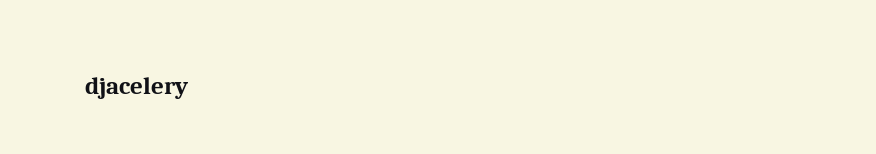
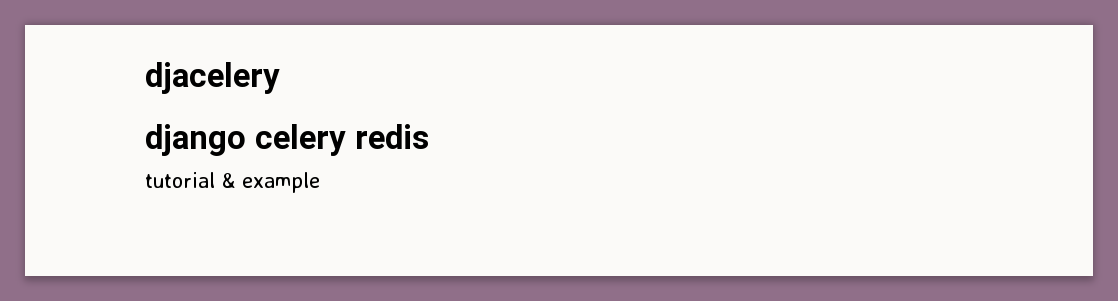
+ django celery redis
+ tutorial & example

